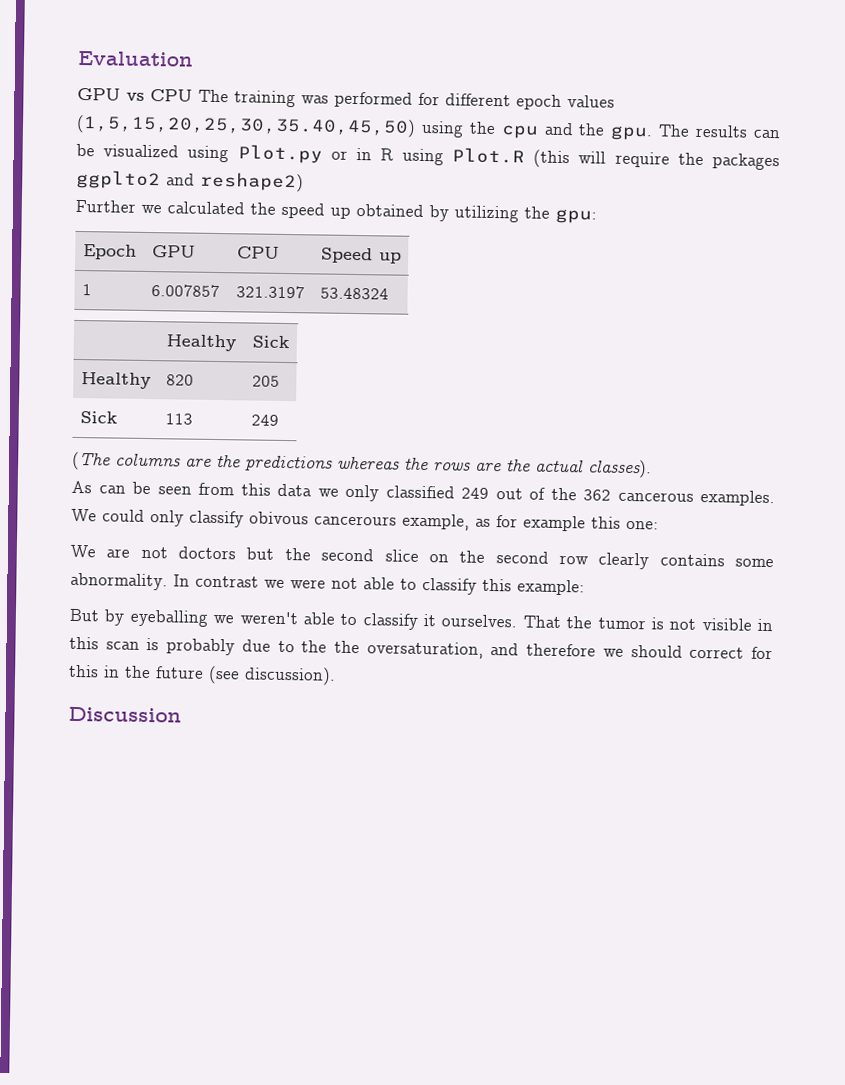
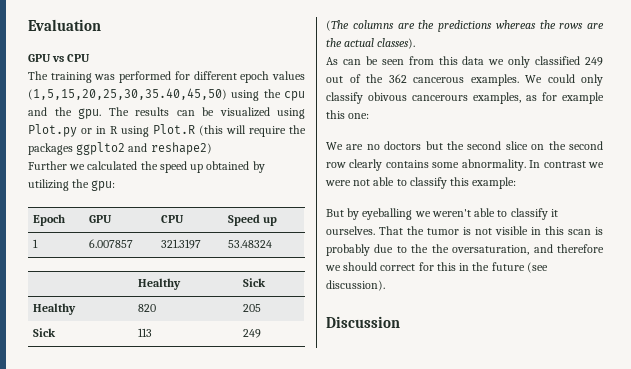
- GPU vs CPU The training was performed for different epoch values (1,5,15,20,25,30,35.40,45,50) using the cpu and the gpu.
+ GPU vs CPU
+ The training was performed for different epoch values (1,5,15,20,25,30,35.40,45,50) using the cpu and the gpu.
- We could only classify obivous cancerours example, as for example this one:
+ We could only classify obivous cancerours examples, as for example this one:
- We are not doctors but the second slice on the second row clearly contains some abnormality.
+ We are no doctors but the second slice on the second row clearly contains some abnormality.

